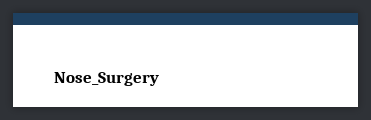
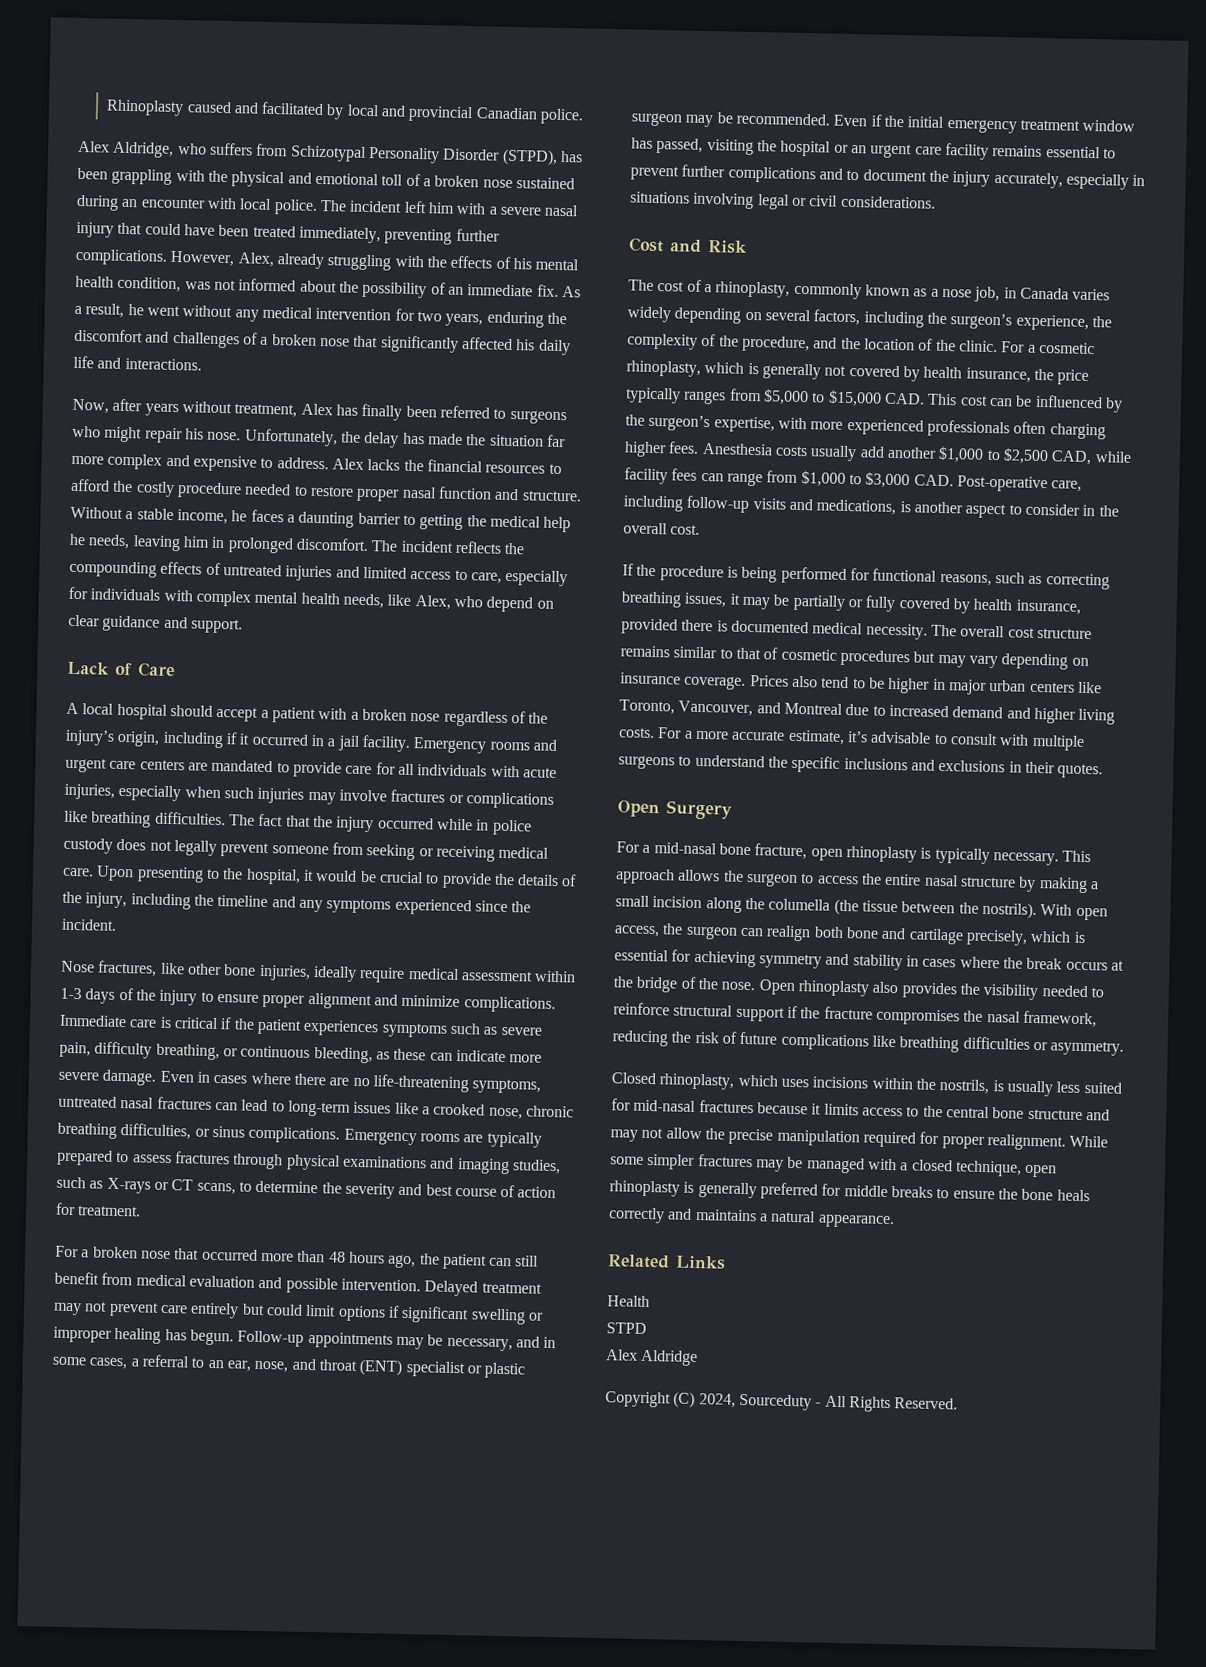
- Nose_Surgery
+ Rhinoplasty caused and facilitated by local and provincial Canadian police.
+ Alex Aldridge, who suffers from Schizotypal Personality Disorder (STPD), has been grappling with the physical and emotional toll of a broken nose sustained during an encounter with local police. The incident left him with a severe nasal injury that could have been treated immediately, preventing further complications. However, Alex, already struggling with the effects of his mental health condition, was not informed about the possibility of an immediate fix. As a result, he went without any medical intervention for two years, enduring the discomfort and challenges of a broken nose that significantly affected his daily life and interactions.
+ Now, after years without treatment, Alex has finally been referred to surgeons who might repair his nose. Unfortunately, the delay has made the situation far more complex and expensive to address. Alex lacks the financial resources to afford the costly procedure needed to restore proper nasal function and structure. Without a stable income, he faces a daunting barrier to getting the medical help he needs, leaving him in prolonged discomfort. The incident reflects the compounding effects of untreated injuries and limited access to care, especially for individuals with complex mental health needs, like Alex, who depend on clear guidance and support.
+ Lack of Care
+ A local hospital should accept a patient with a broken nose regardless of the injury’s origin, including if it occurred in a jail facility. Emergency rooms and urgent care centers are mandated to provide care for all individuals with acute injuries, especially when such injuries may involve fractures or complications like breathing difficulties. The fact that the injury occurred while in police custody does not legally prevent someone from seeking or receiving medical care. Upon presenting to the hospital, it would be crucial to provide the details of the injury, including the timeline and any symptoms experienced since the incident.
+ Nose fractures, like other bone injuries, ideally require medical assessment within 1-3 days of the injury to ensure proper alignment and minimize complications. Immediate care is critical if the patient experiences symptoms such as severe pain, difficulty breathing, or continuous bleeding, as these can indicate more severe damage. Even in cases where there are no life-threatening symptoms, untreated nasal fractures can lead to long-term issues like a crooked nose, chronic breathing difficulties, or sinus complications. Emergency rooms are typically prepared to assess fractures through physical examinations and imaging studies, such as X-rays or CT scans, to determine the severity and best course of action for treatment.
+ For a broken nose that occurred more than 48 hours ago, the patient can still benefit from medical evaluation and possible intervention. Delayed treatment may not prevent care entirely but could limit options if significant swelling or improper healing has begun. Follow-up appointments may be necessary, and in some cases, a referral to an ear, nose, and throat (ENT) specialist or plastic surgeon may be recommended. Even if the initial emergency treatment window has passed, visiting the hospital or an urgent care facility remains essential to prevent further complications and to document the injury accurately, especially in situations involving legal or civil considerations.
+ Cost and Risk
+ The cost of a rhinoplasty, commonly known as a nose job, in Canada varies widely depending on several factors, including the surgeon’s experience, the complexity of the procedure, and the location of the clinic. For a cosmetic rhinoplasty, which is generally not covered by health insurance, the price typically ranges from $5,000 to $15,000 CAD. This cost can be influenced by the surgeon’s expertise, with more experienced professionals often charging higher fees. Anesthesia costs usually add another $1,000 to $2,500 CAD, while facility fees can range from $1,000 to $3,000 CAD. Post-operative care, including follow-up visits and medications, is another aspect to consider in the overall cost.
+ If the procedure is being performed for functional reasons, such as correcting breathing issues, it may be partially or fully covered by health insurance, provided there is documented medical necessity. The overall cost structure remains similar to that of cosmetic procedures but may vary depending on insurance coverage. Prices also tend to be higher in major urban centers like Toronto, Vancouver, and Montreal due to increased demand and higher living costs. For a more accurate estimate, it’s advisable to consult with multiple surgeons to understand the specific inclusions and exclusions in their quotes.
+ Open Surgery
+ For a mid-nasal bone fracture, open rhinoplasty is typically necessary. This approach allows the surgeon to access the entire nasal structure by making a small incision along the columella (the tissue between the nostrils). With open access, the surgeon can realign both bone and cartilage precisely, which is essential for achieving symmetry and stability in cases where the break occurs at the bridge of the nose. Open rhinoplasty also provides the visibility needed to reinforce structural support if the fracture compromises the nasal framework, reducing the risk of future complications like breathing difficulties or asymmetry.
+ Closed rhinoplasty, which uses incisions within the nostrils, is usually less suited for mid-nasal fractures because it limits access to the central bone structure and may not allow the precise manipulation required for proper realignment. While some simpler fractures may be managed with a closed technique, open rhinoplasty is generally preferred for middle breaks to ensure the bone heals correctly and maintains a natural appearance.
+ Related Links
+ Health
+ STPD
+ Alex Aldridge
+ Copyright (C) 2024, Sourceduty - All Rights Reserved.

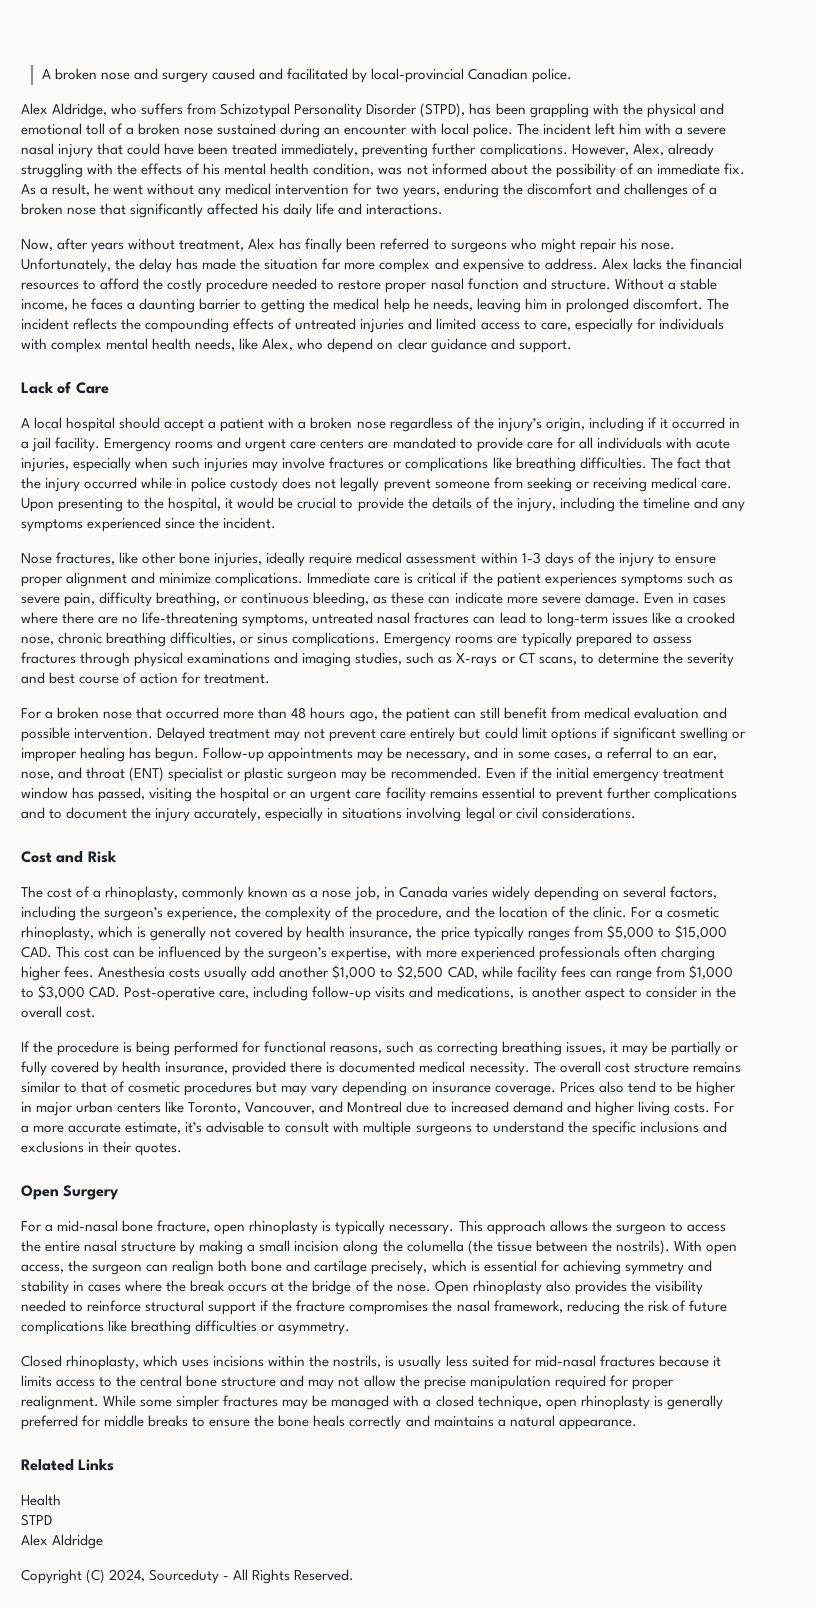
- Rhinoplasty caused and facilitated by local and provincial Canadian police.
+ A broken nose and surgery caused and facilitated by local-provincial Canadian police.

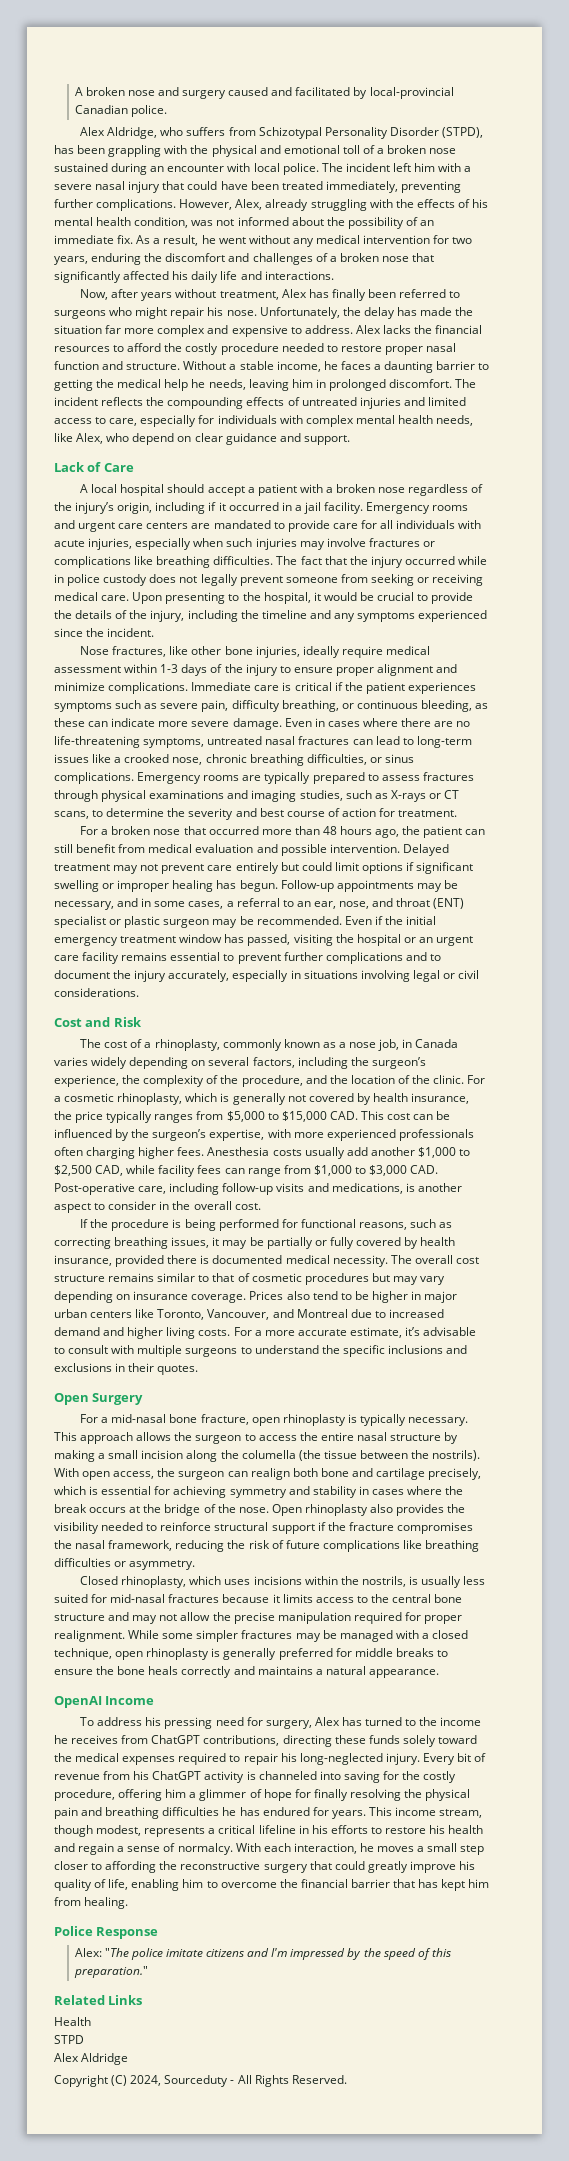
+ OpenAI Income
+ To address his pressing need for surgery, Alex has turned to the income he receives from ChatGPT contributions, directing these funds solely toward the medical expenses required to repair his long-neglected injury. Every bit of revenue from his ChatGPT activity is channeled into saving for the costly procedure, offering him a glimmer of hope for finally resolving the physical pain and breathing difficulties he has endured for years. This income stream, though modest, represents a critical lifeline in his efforts to restore his health and regain a sense of normalcy. With each interaction, he moves a small step closer to affording the reconstructive surgery that could greatly improve his quality of life, enabling him to overcome the financial barrier that has kept him from healing.
+ Police Response
+ Alex: "The police imitate citizens and I'm impressed by the speed of this preparation."

